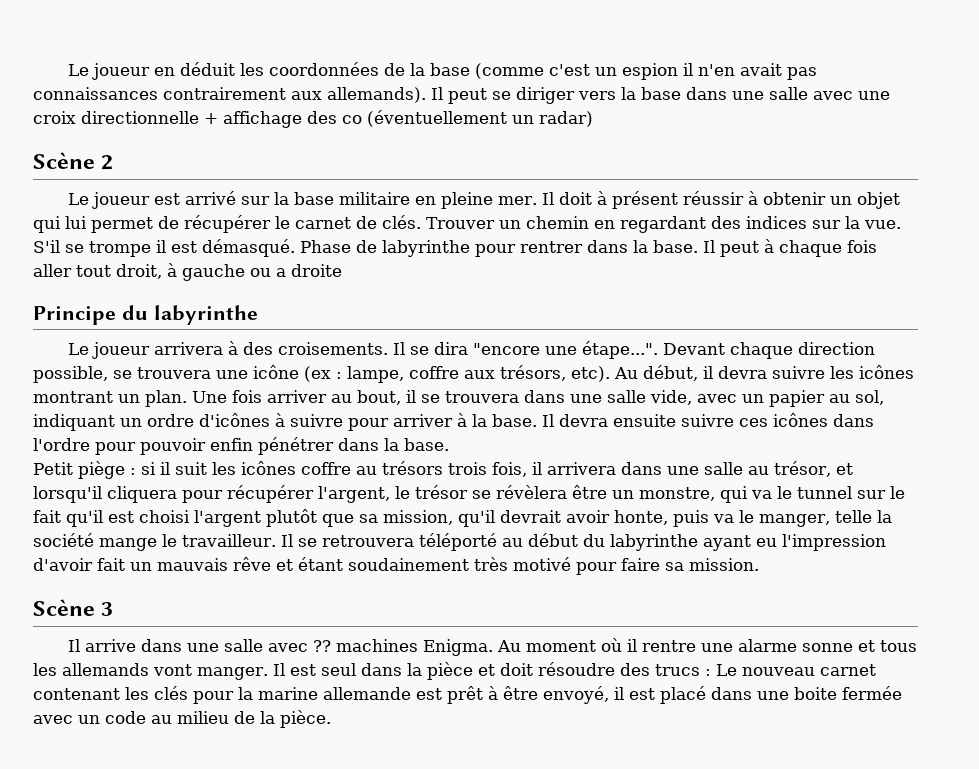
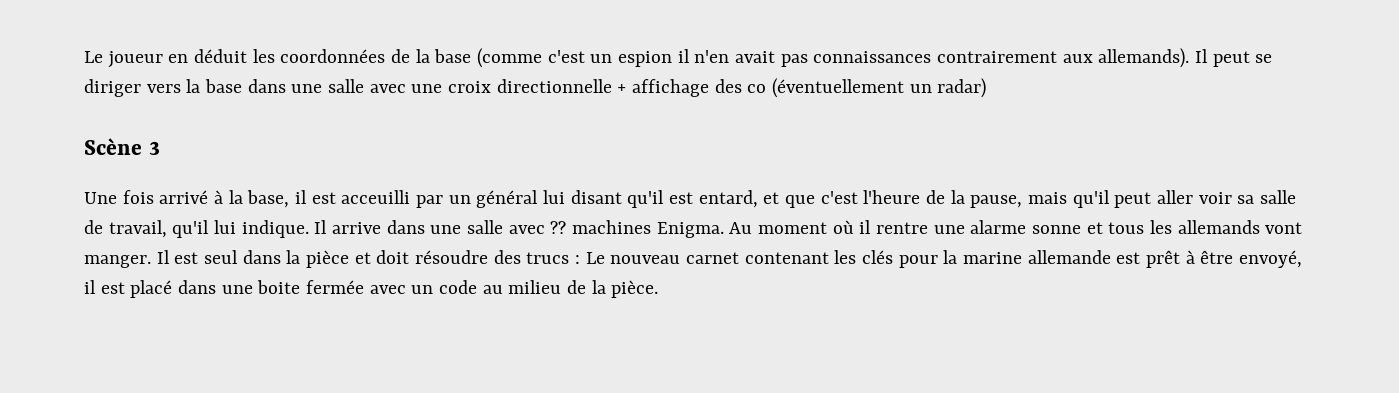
- Scène 2
- Le joueur est arrivé sur la base militaire en pleine mer. Il doit à présent réussir à obtenir un objet qui lui permet de récupérer le carnet de clés. Trouver un chemin en regardant des indices sur la vue. S'il se trompe il est démasqué. Phase de labyrinthe pour rentrer dans la base. Il peut à chaque fois aller tout droit, à gauche ou a droite
- Principe du labyrinthe
- Le joueur arrivera à des croisements. Il se dira "encore une étape...". Devant chaque direction possible, se trouvera une icône (ex : lampe, coffre aux trésors, etc). Au début, il devra suivre les icônes montrant un plan. Une fois arriver au bout, il se trouvera dans une salle vide, avec un papier au sol, indiquant un ordre d'icônes à suivre pour arriver à la base. Il devra ensuite suivre ces icônes dans l'ordre pour pouvoir enfin pénétrer dans la base.
- Petit piège : si il suit les icônes coffre au trésors trois fois, il arrivera dans une salle au trésor, et lorsqu'il cliquera pour récupérer l'argent, le trésor se révèlera être un monstre, qui va le tunnel sur le fait qu'il est choisi l'argent plutôt que sa mission, qu'il devrait avoir honte, puis va le manger, telle la société mange le travailleur. Il se retrouvera téléporté au début du labyrinthe ayant eu l'impression d'avoir fait un mauvais rêve et étant soudainement très motivé pour faire sa mission.
  Scène 3
- Il arrive dans une salle avec ?? machines Enigma.
+ Une fois arrivé à la base, il est acceuilli par un général lui disant qu'il est entard, et que c'est l'heure de la pause, mais qu'il peut aller voir sa salle de travail, qu'il lui indique. Il arrive dans une salle avec ?? machines Enigma.

